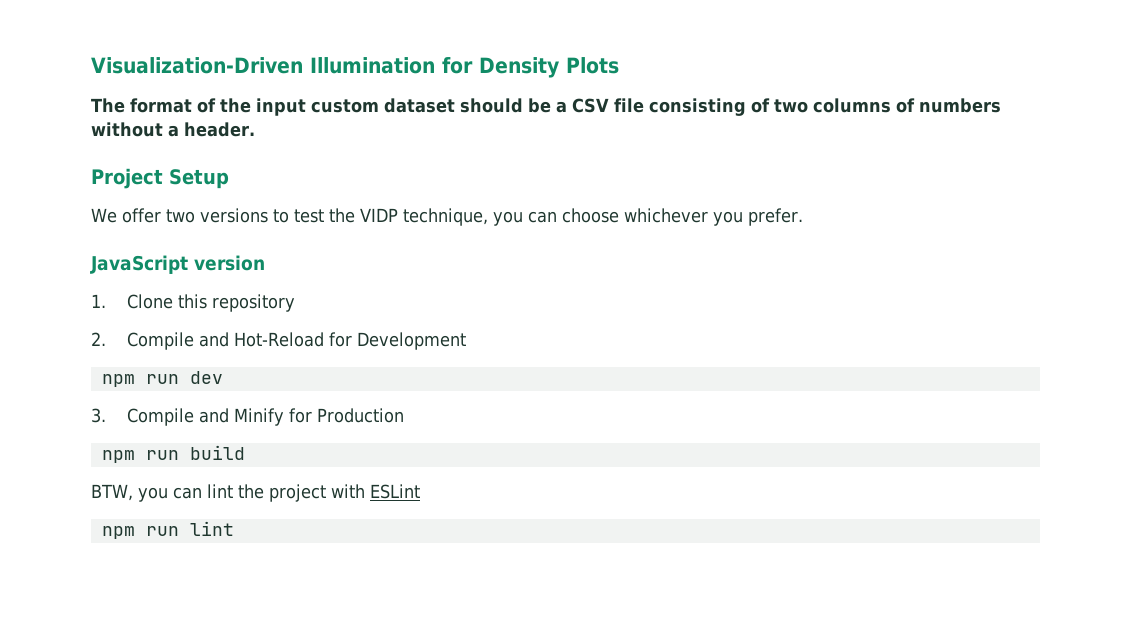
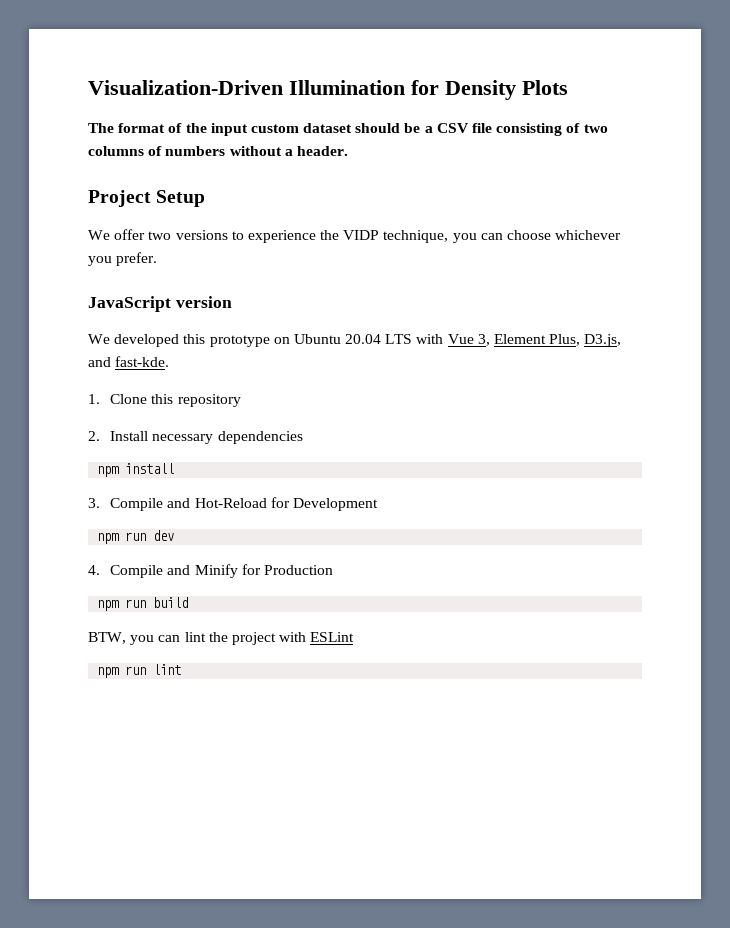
- We offer two versions to test the VIDP technique, you can choose whichever you prefer.
+ We offer two versions to experience the VIDP technique, you can choose whichever you prefer.
+ We developed this prototype on Ubuntu 20.04 LTS with Vue 3, Element Plus, D3.js, and fast-kde.
  1. Clone this repository
- 2. Compile and Hot-Reload for Development
+ 2. Install necessary dependencies
+ npm install
+ 3. Compile and Hot-Reload for Development
- 3. Compile and Minify for Production
+ 4. Compile and Minify for Production

